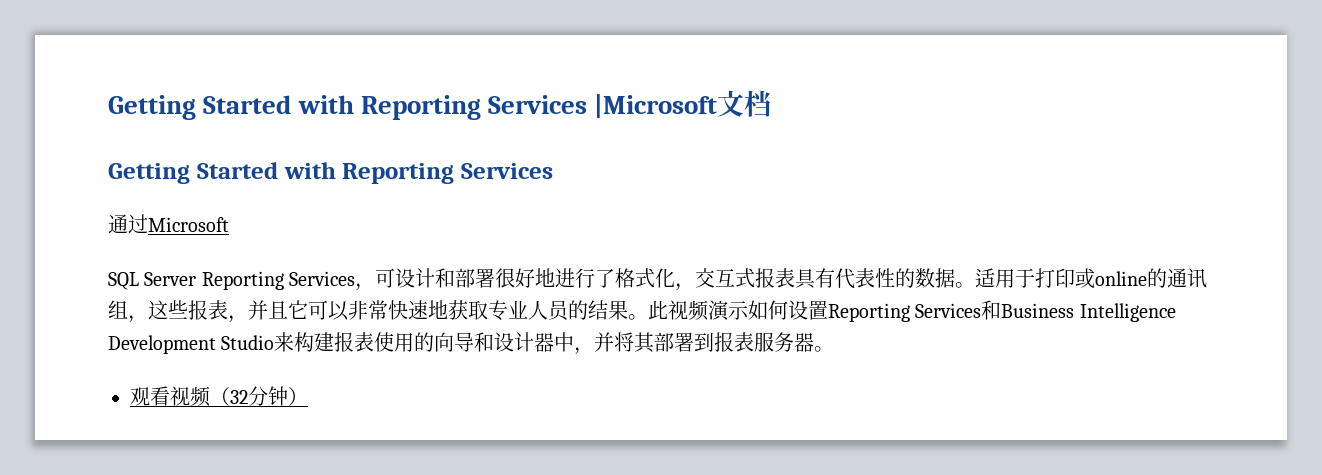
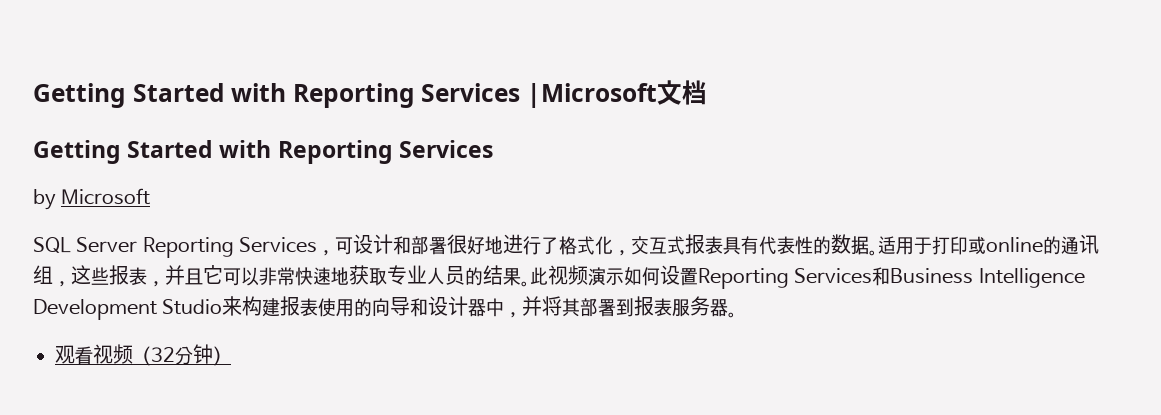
- 通过Microsoft
+ by Microsoft

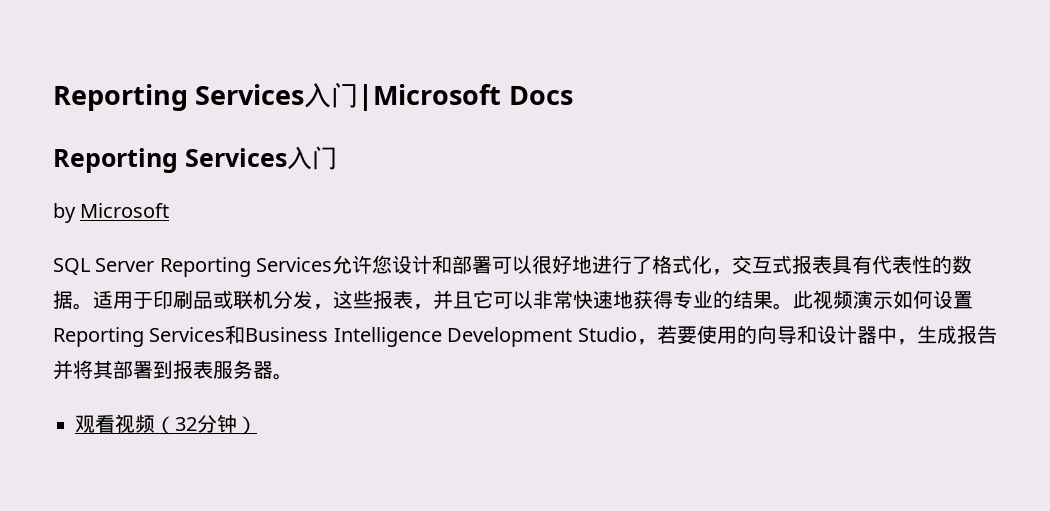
- Getting Started with Reporting Services |Microsoft文档
- Getting Started with Reporting Services
+ Reporting Services入门|Microsoft Docs
+ Reporting Services入门
- SQL Server Reporting Services，可设计和部署很好地进行了格式化，交互式报表具有代表性的数据。
+ SQL Server Reporting Services允许您设计和部署可以很好地进行了格式化，交互式报表具有代表性的数据。
- 适用于打印或online的通讯组，这些报表，并且它可以非常快速地获取专业人员的结果。
+ 适用于印刷品或联机分发，这些报表，并且它可以非常快速地获得专业的结果。
- 此视频演示如何设置Reporting Services和Business Intelligence Development Studio来构建报表使用的向导和设计器中，并将其部署到报表服务器。
+ 此视频演示如何设置Reporting Services和Business Intelligence Development Studio，若要使用的向导和设计器中，生成报告并将其部署到报表服务器。

